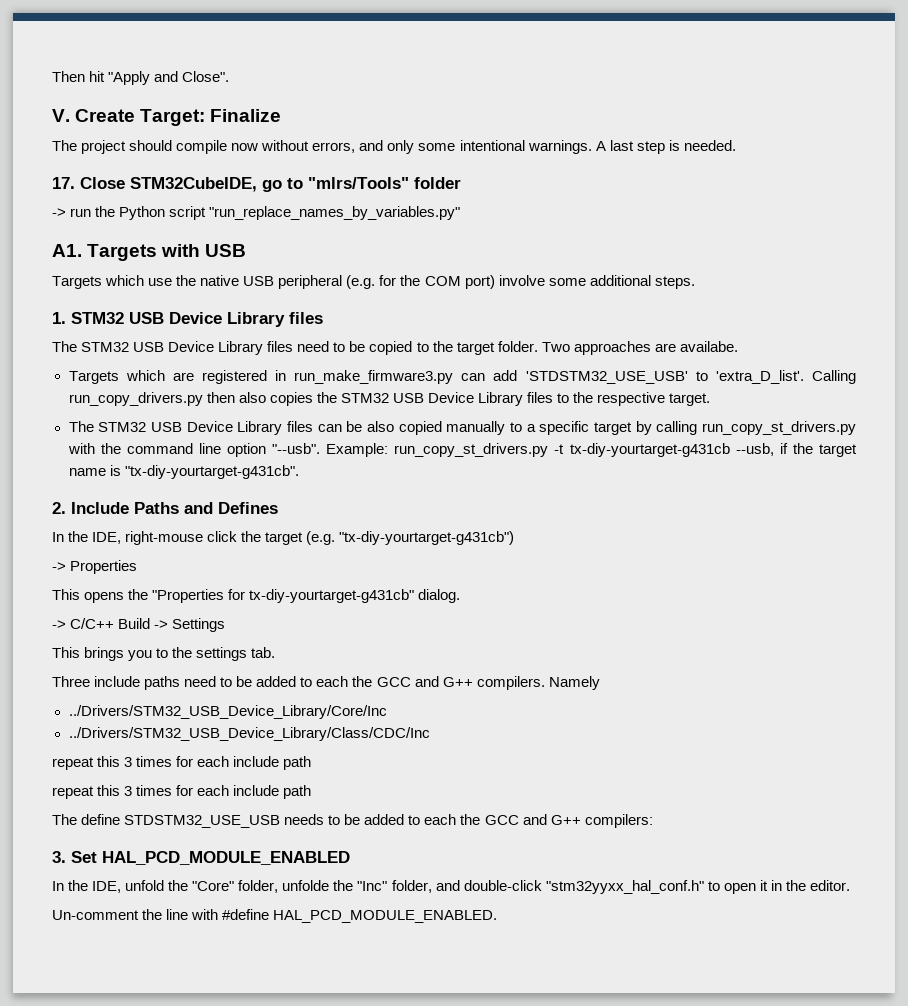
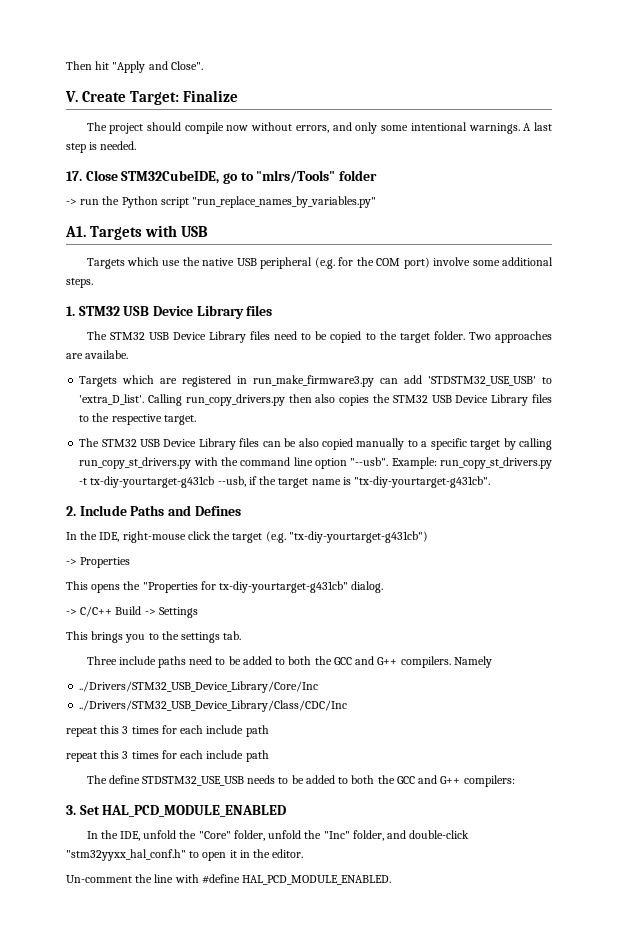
- Three include paths need to be added to each the GCC and G++ compilers.
+ Three include paths need to be added to both the GCC and G++ compilers.
- The define STDSTM32_USE_USB needs to be added to each the GCC and G++ compilers:
+ The define STDSTM32_USE_USB needs to be added to both the GCC and G++ compilers:
- In the IDE, unfold the "Core" folder, unfolde the "Inc" folder, and double-click "stm32yyxx_hal_conf.h" to open it in the editor.
+ In the IDE, unfold the "Core" folder, unfold the "Inc" folder, and double-click "stm32yyxx_hal_conf.h" to open it in the editor.

